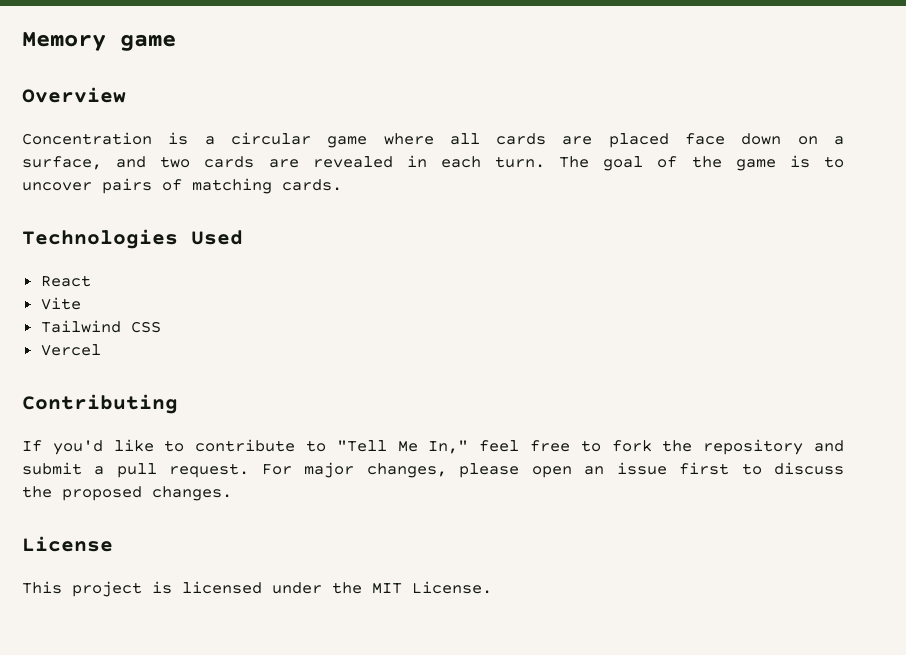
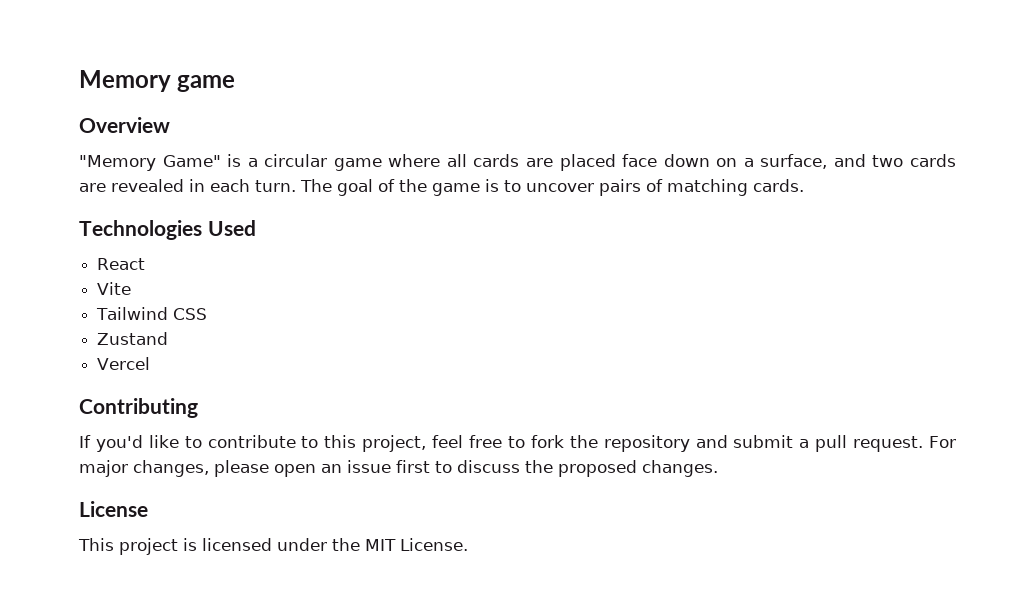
- Concentration is a circular game where all cards are placed face down on a surface, and two cards are revealed in each turn.
+ "Memory Game" is a circular game where all cards are placed face down on a surface, and two cards are revealed in each turn.
+ Zustand
- If you'd like to contribute to "Tell Me In," feel free to fork the repository and submit a pull request.
+ If you'd like to contribute to this project, feel free to fork the repository and submit a pull request.

